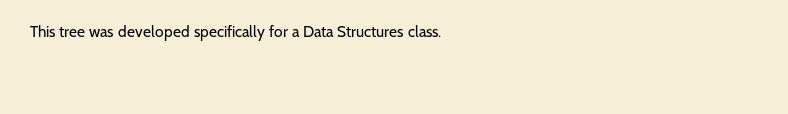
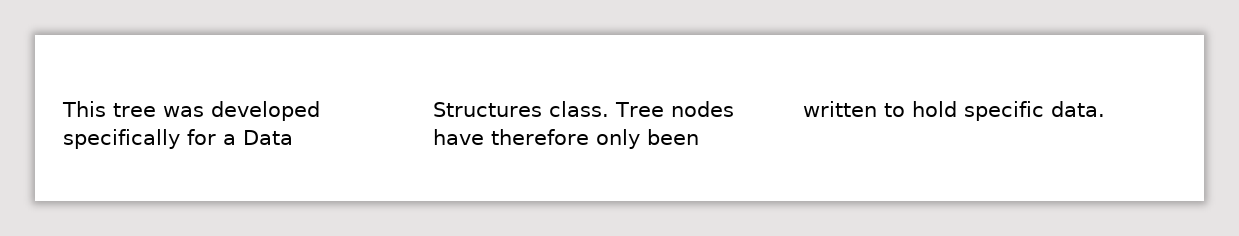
+ Tree nodes have therefore only been written to hold specific data.

